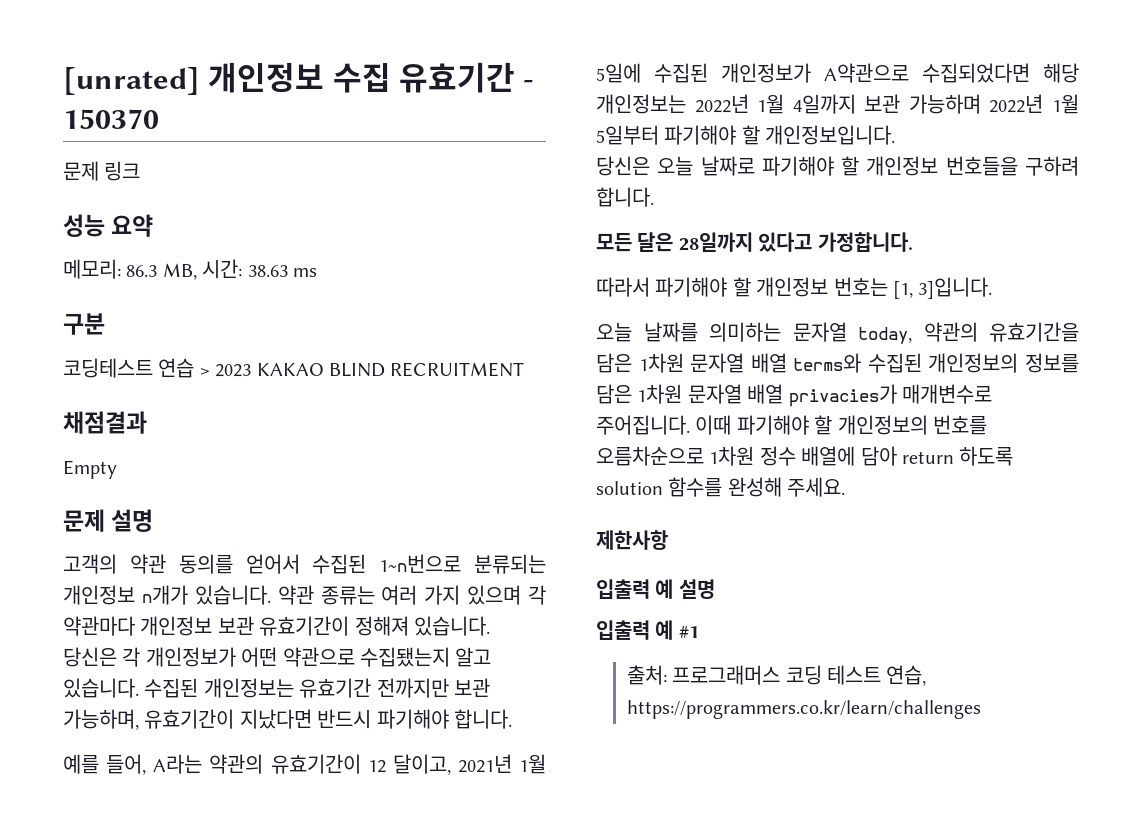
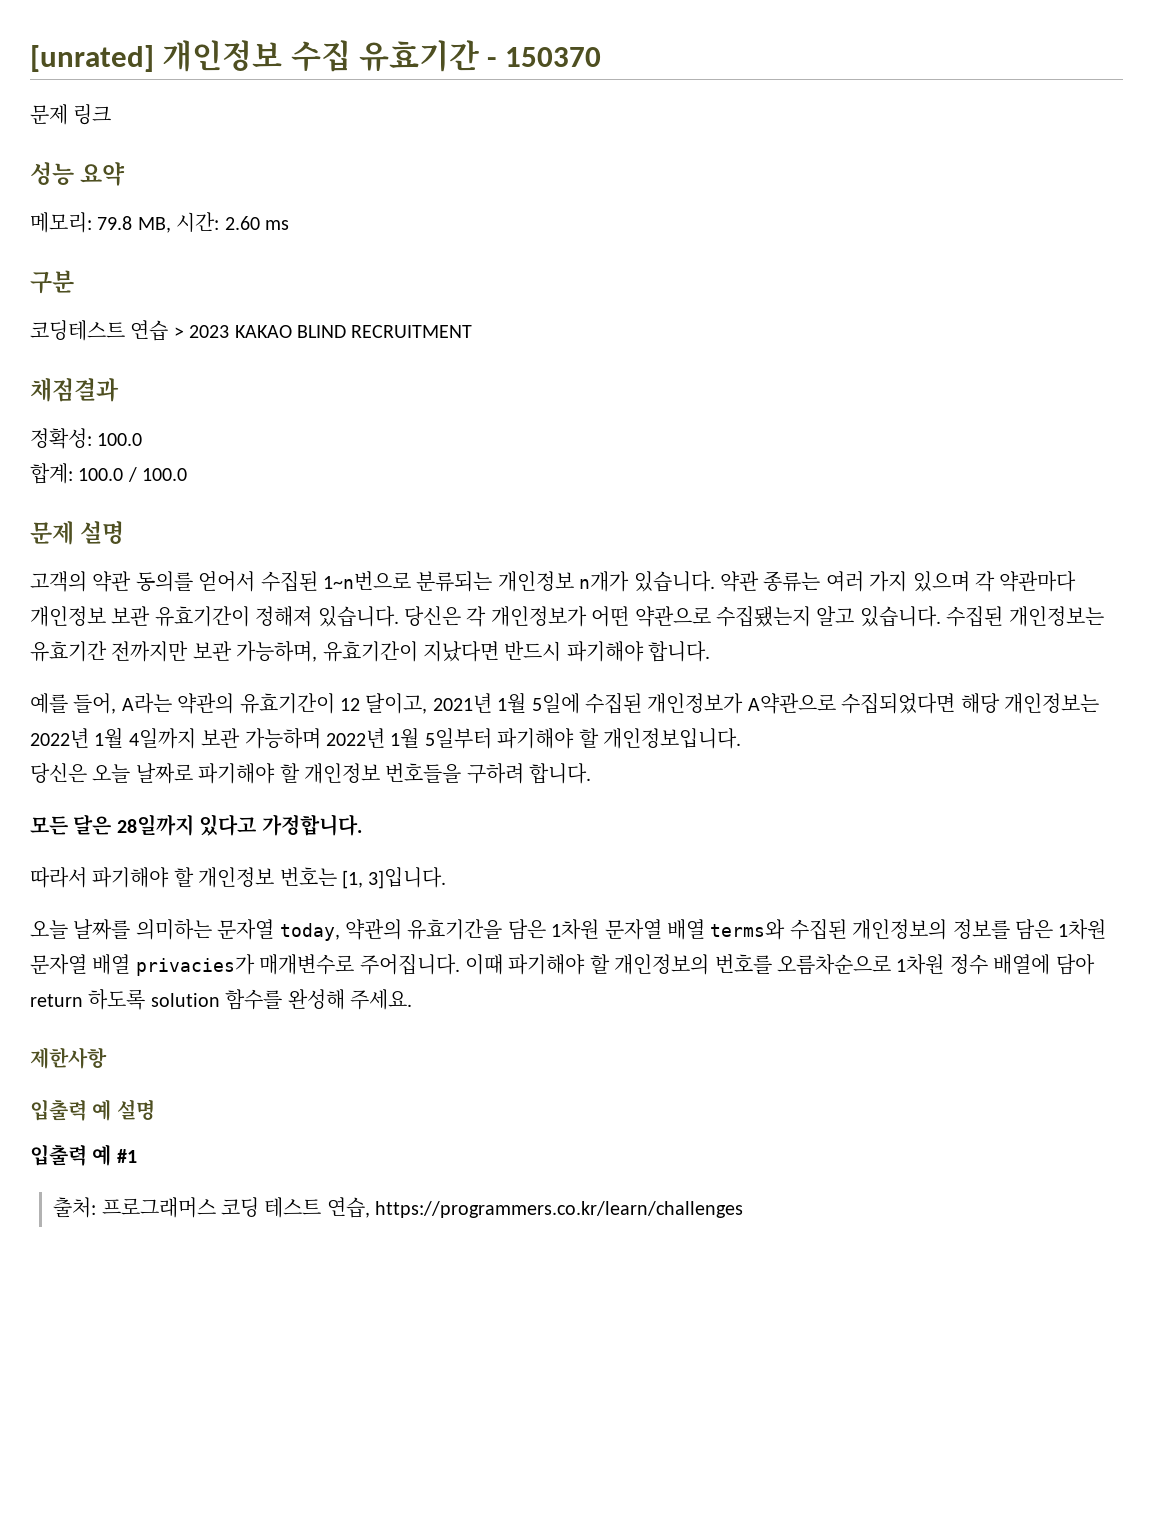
- 메모리: 86.3 MB, 시간: 38.63 ms
+ 메모리: 79.8 MB, 시간: 2.60 ms
- Empty
+ 정확성: 100.0
+ 합계: 100.0 / 100.0

